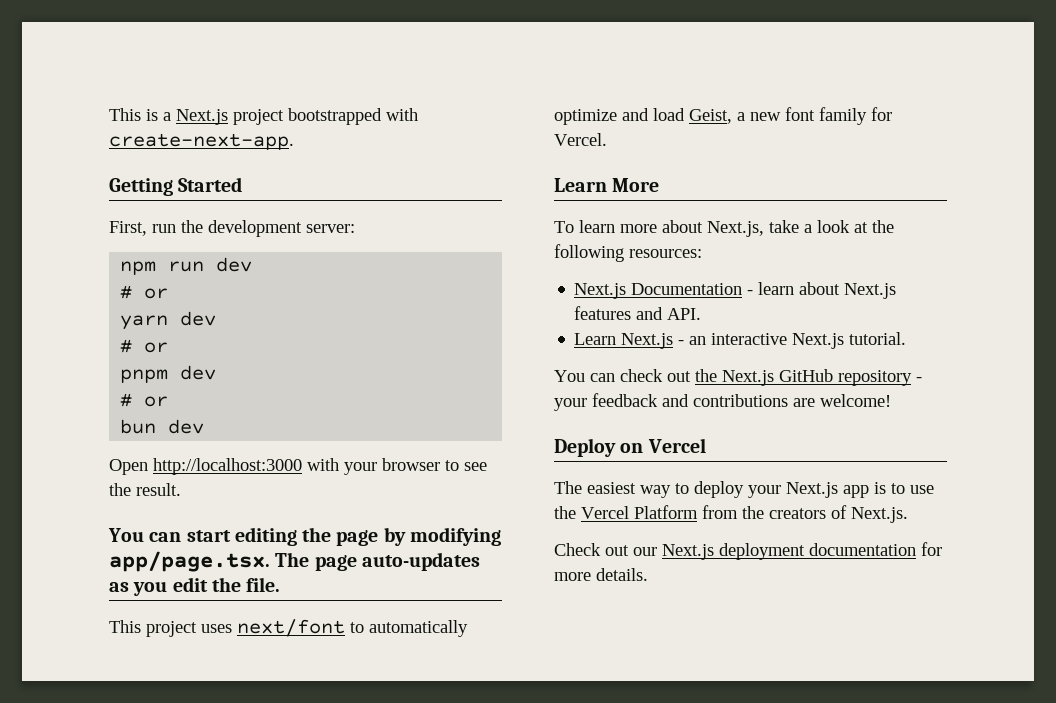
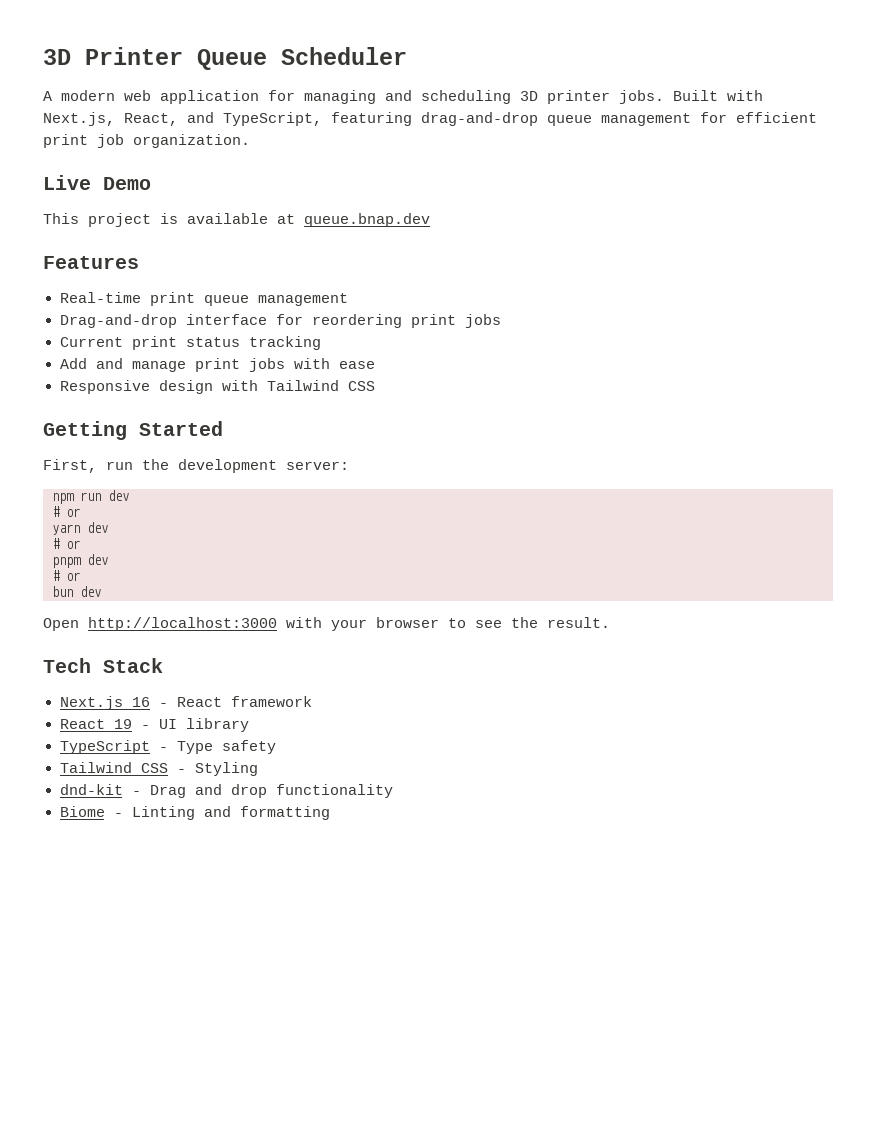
- This is a Next.js project bootstrapped with create-next-app.
+ 3D Printer Queue Scheduler
+ A modern web application for managing and scheduling 3D printer jobs. Built with Next.js, React, and TypeScript, featuring drag-and-drop queue management for efficient print job organization.
+ Live Demo
+ This project is available at queue.bnap.dev
+ Features
+ Real-time print queue management
+ Drag-and-drop interface for reordering print jobs
+ Current print status tracking
+ Add and manage print jobs with ease
+ Responsive design with Tailwind CSS
- You can start editing the page by modifying app/page.tsx. The page auto-updates as you edit the file.
- This project uses next/font to automatically optimize and load Geist, a new font family for Vercel.
- Learn More
- To learn more about Next.js, take a look at the following resources:
- Next.js Documentation - learn about Next.js features and API.
- Learn Next.js - an interactive Next.js tutorial.
- You can check out the Next.js GitHub repository - your feedback and contributions are welcome!
- Deploy on Vercel
- The easiest way to deploy your Next.js app is to use the Vercel Platform from the creators of Next.js.
- Check out our Next.js deployment documentation for more details.
+ Tech Stack
+ Next.js 16 - React framework
+ React 19 - UI library
+ TypeScript - Type safety
+ Tailwind CSS - Styling
+ dnd-kit - Drag and drop functionality
+ Biome - Linting and formatting

